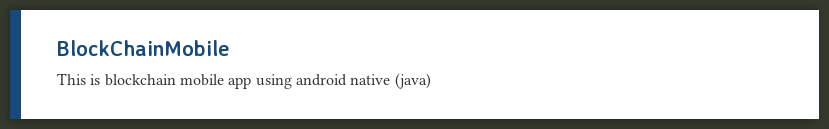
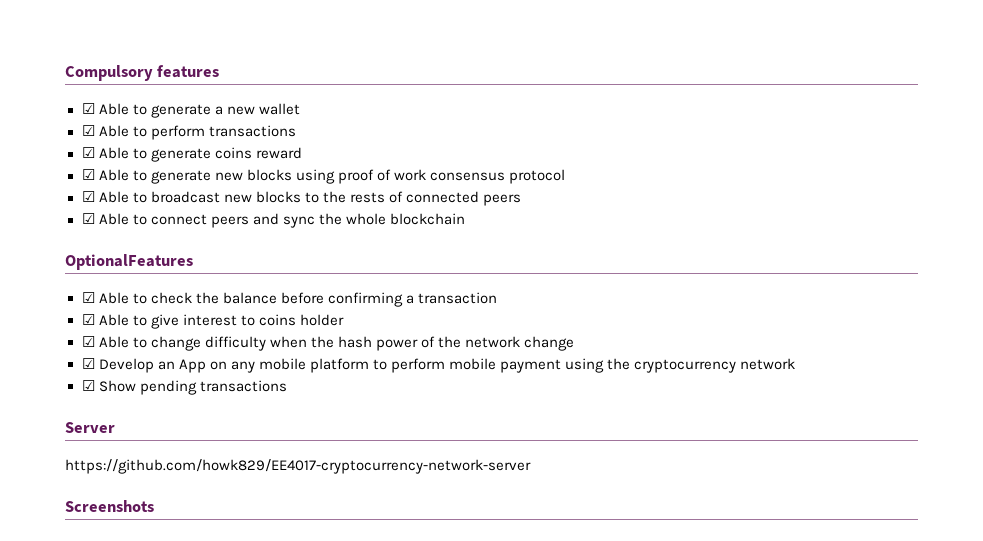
- BlockChainMobile
- This is blockchain mobile app using android native (java)
+ Compulsory features
+ ☑ Able to generate a new wallet
+ ☑ Able to perform transactions
+ ☑ Able to generate coins reward
+ ☑ Able to generate new blocks using proof of work consensus protocol
+ ☑ Able to broadcast new blocks to the rests of connected peers
+ ☑ Able to connect peers and sync the whole blockchain
+ OptionalFeatures
+ ☑ Able to check the balance before confirming a transaction
+ ☑ Able to give interest to coins holder
+ ☑ Able to change difficulty when the hash power of the network change
+ ☑ Develop an App on any mobile platform to perform mobile payment using the cryptocurrency network
+ ☑ Show pending transactions
+ Server
+ https://github.com/howk829/EE4017-cryptocurrency-network-server
+ Screenshots

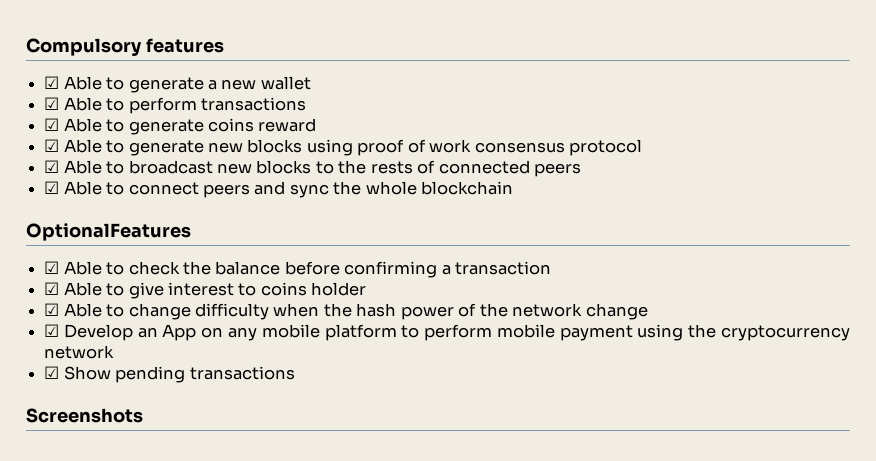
- Server
- https://github.com/howk829/EE4017-cryptocurrency-network-server

